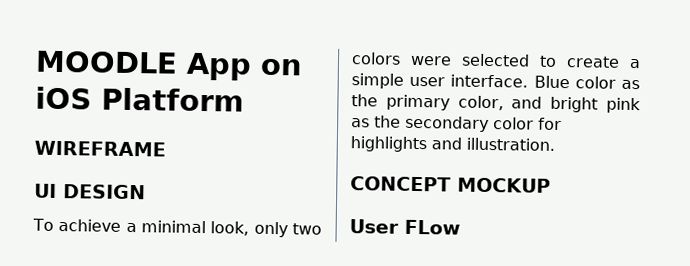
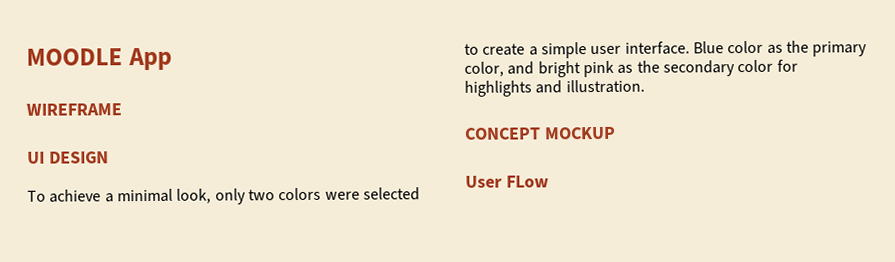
- MOODLE App on iOS Platform
+ MOODLE App

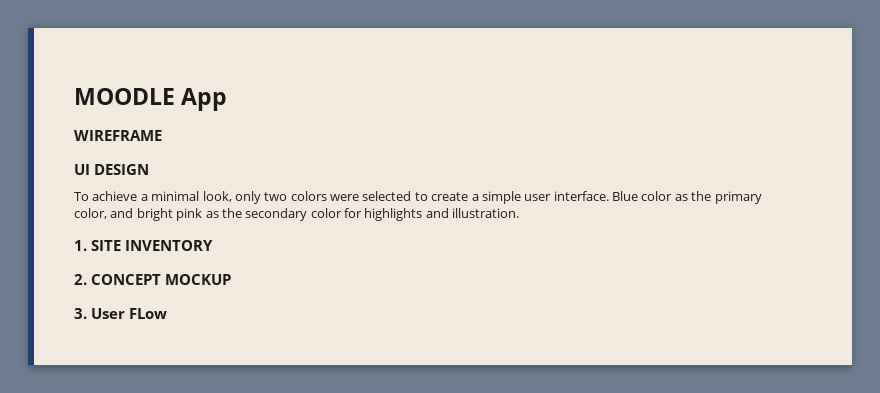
- CONCEPT MOCKUP
+ 1. SITE INVENTORY
+ 2. CONCEPT MOCKUP
- User FLow
+ 3. User FLow

